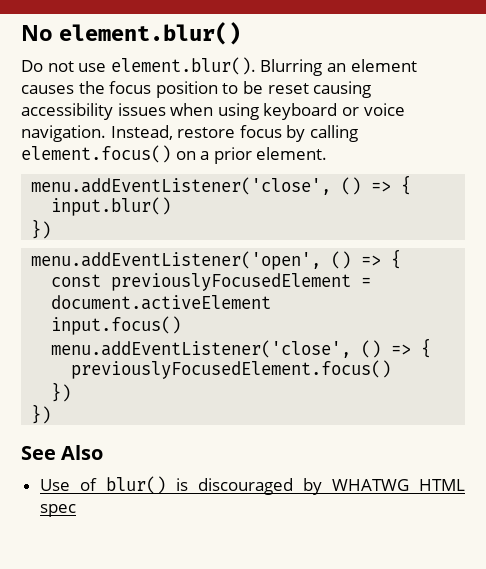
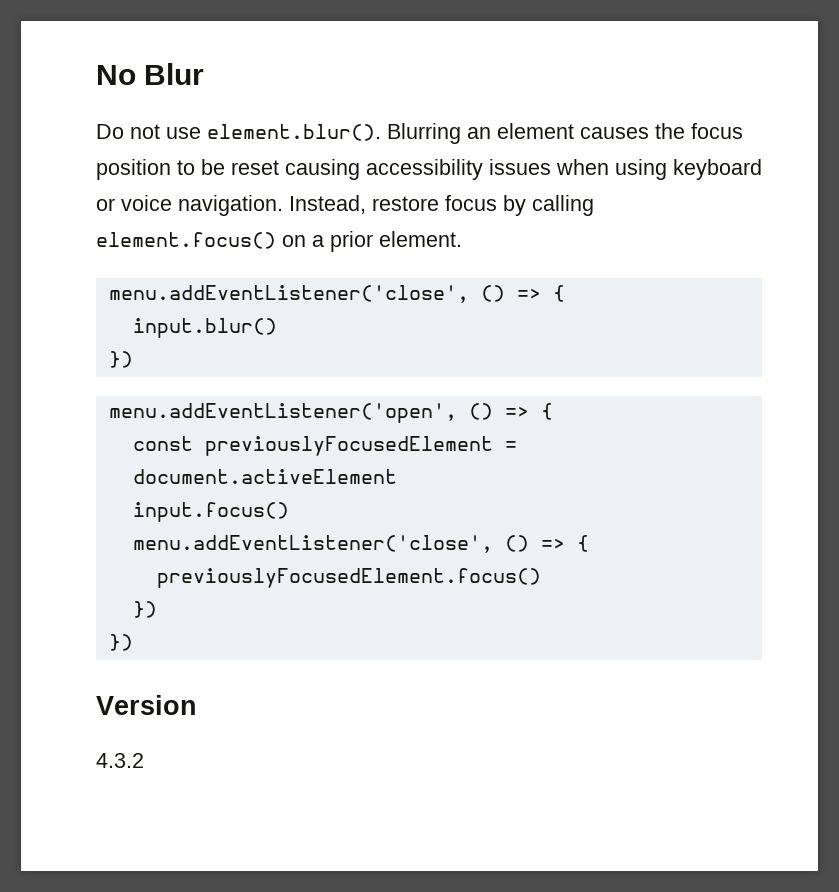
- No element.blur()
+ No Blur
- See Also
- Use of blur() is discouraged by WHATWG HTML spec
+ Version
+ 4.3.2

